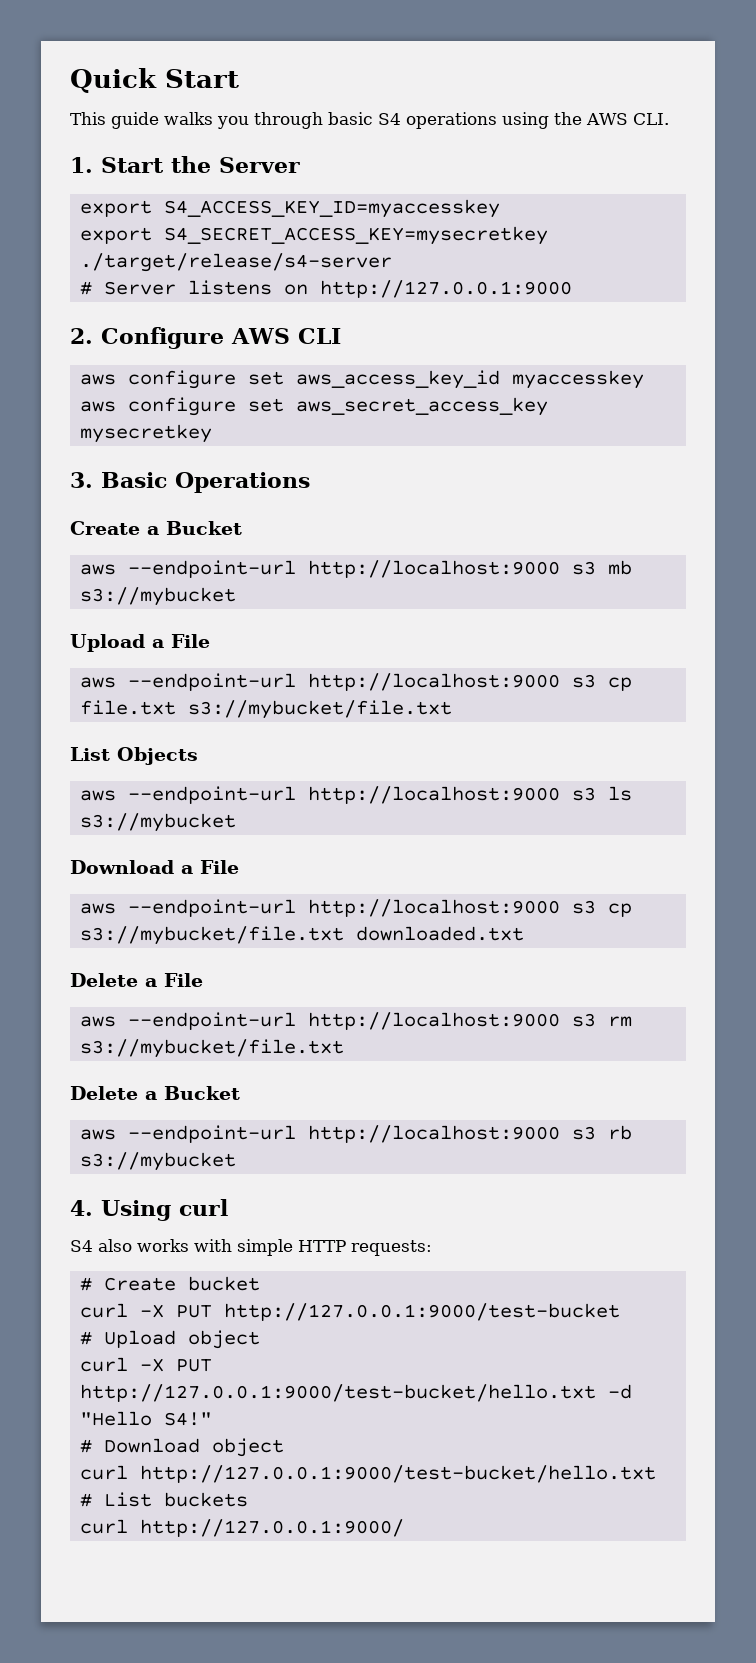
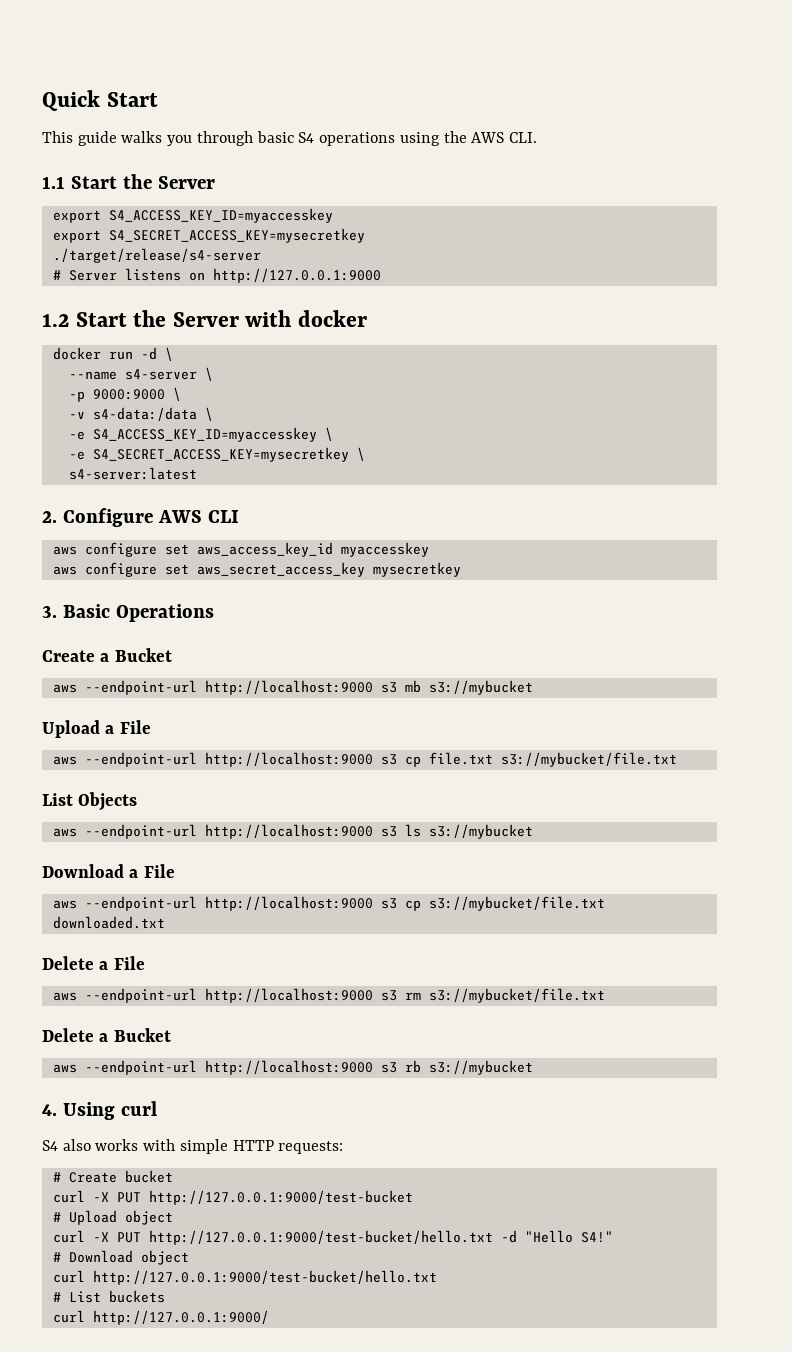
- 1. Start the Server
+ 1.1 Start the Server
+ 1.2 Start the Server with docker
+ docker run -d \
+ --name s4-server \
+ -p 9000:9000 \
+ -v s4-data:/data \
+ -e S4_ACCESS_KEY_ID=myaccesskey \
+ -e S4_SECRET_ACCESS_KEY=mysecretkey \
+ s4-server:latest

